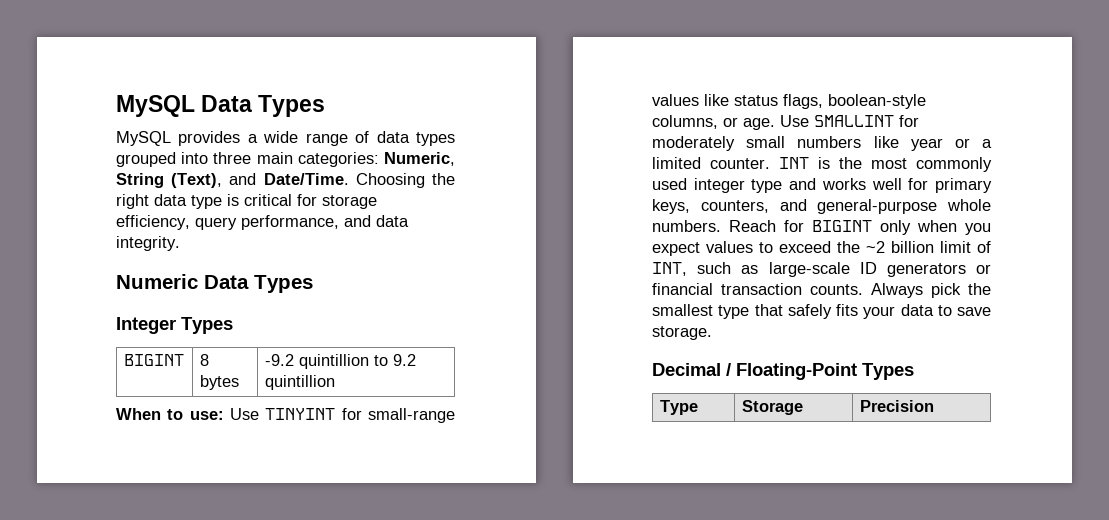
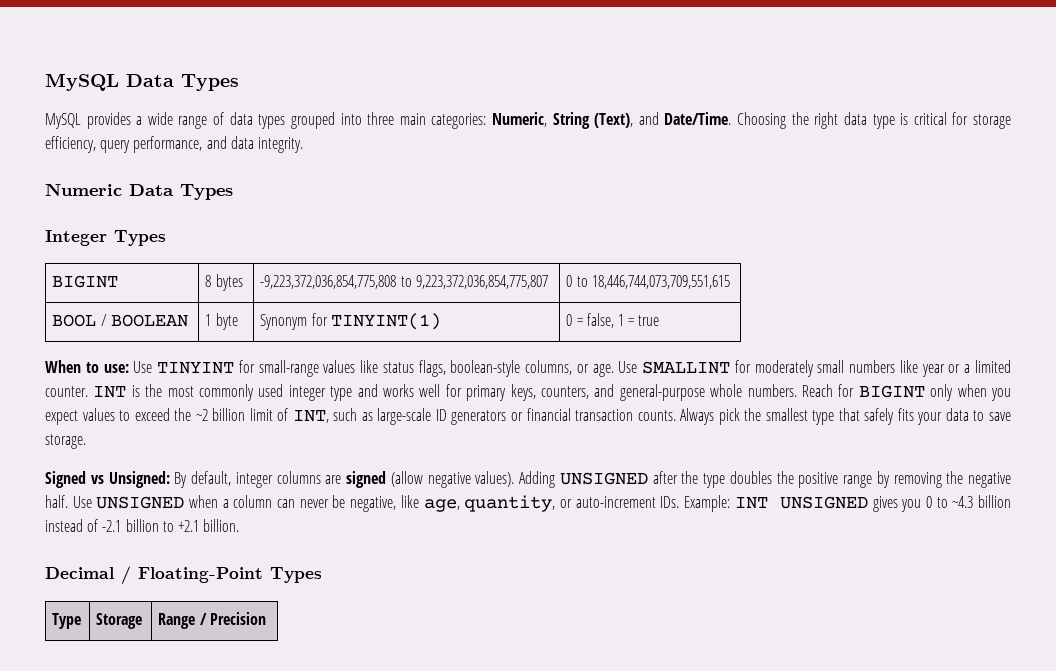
- BIGINT | 8 bytes | -9.2 quintillion to 9.2 quintillion
+ BIGINT | 8 bytes | -9,223,372,036,854,775,808 to 9,223,372,036,854,775,807 | 0 to 18,446,744,073,709,551,615
+ BOOL / BOOLEAN | 1 byte | Synonym for TINYINT(1) | 0 = false, 1 = true
+ Signed vs Unsigned: By default, integer columns are signed (allow negative values). Adding UNSIGNED after the type doubles the positive range by removing the negative half. Use UNSIGNED when a column can never be negative, like age, quantity, or auto-increment IDs. Example: INT UNSIGNED gives you 0 to ~4.3 billion instead of -2.1 billion to +2.1 billion.
- Type | Storage | Precision
+ Type | Storage | Range / Precision

